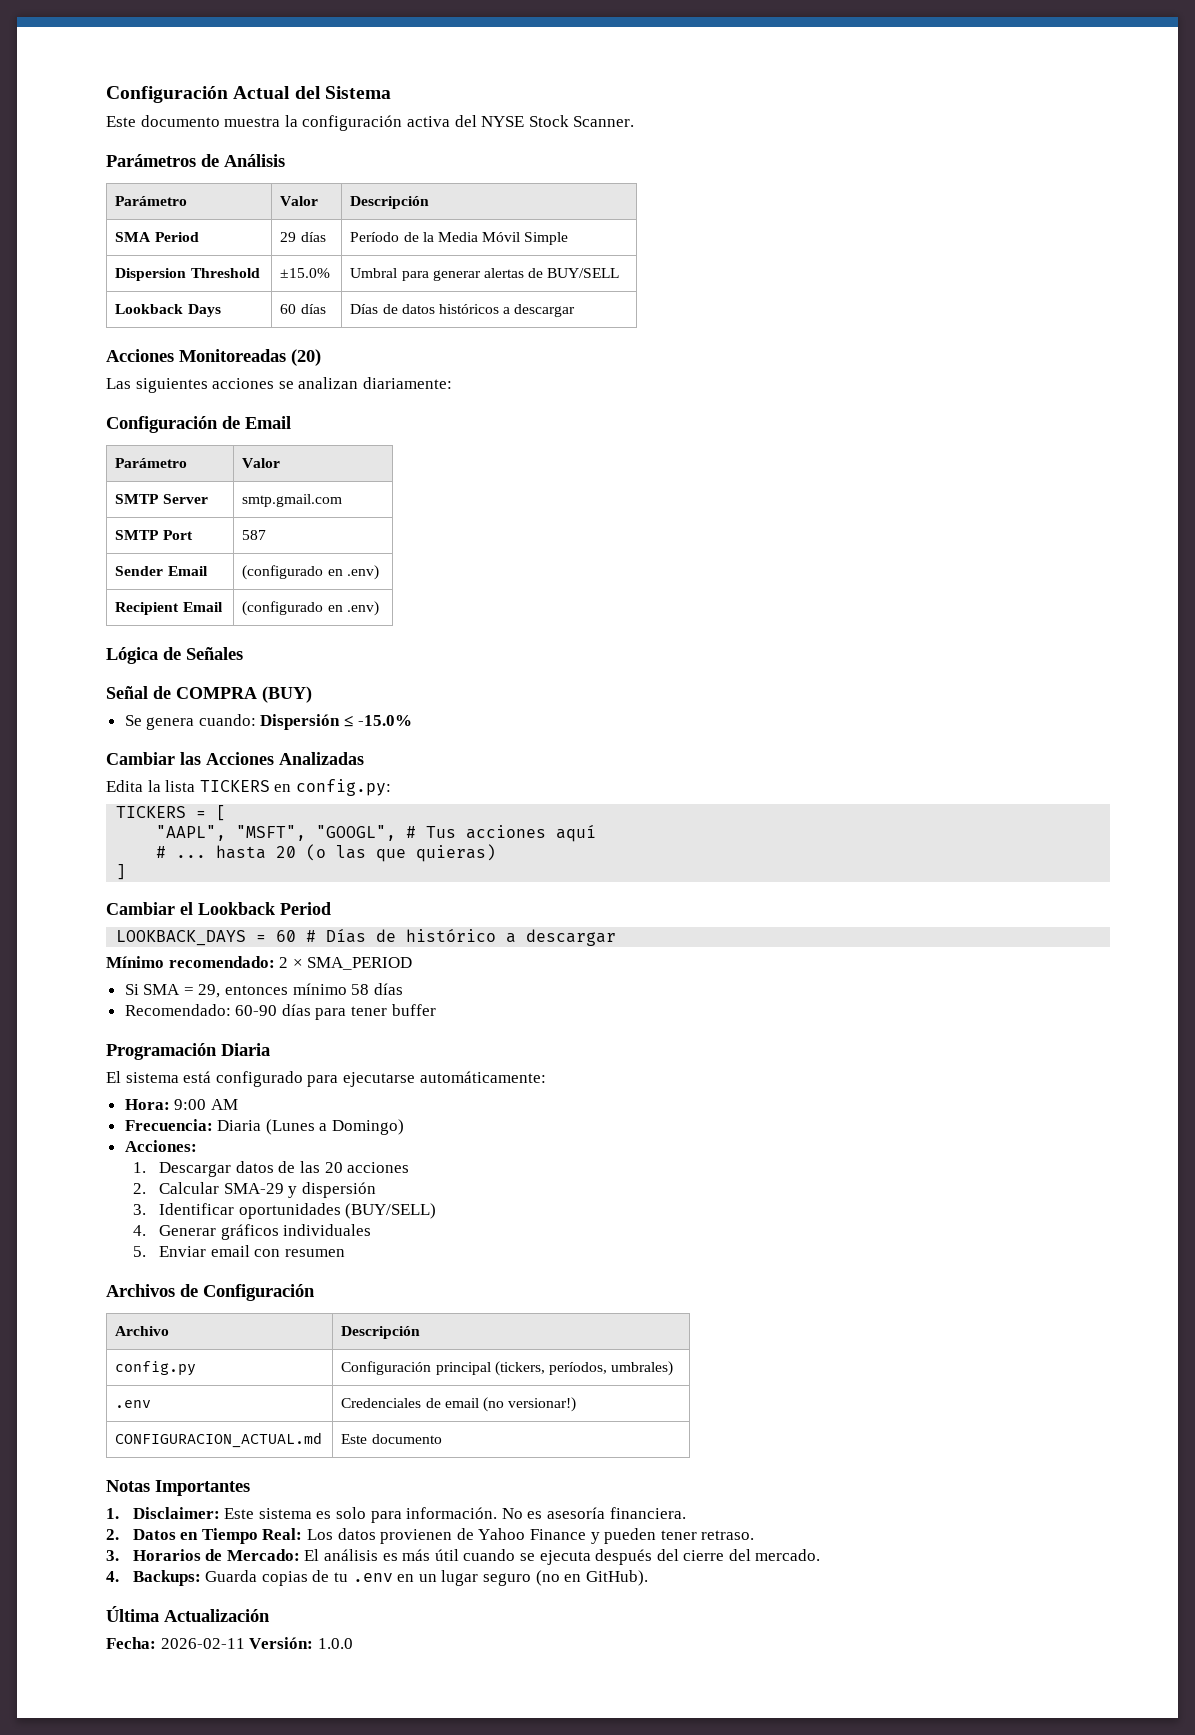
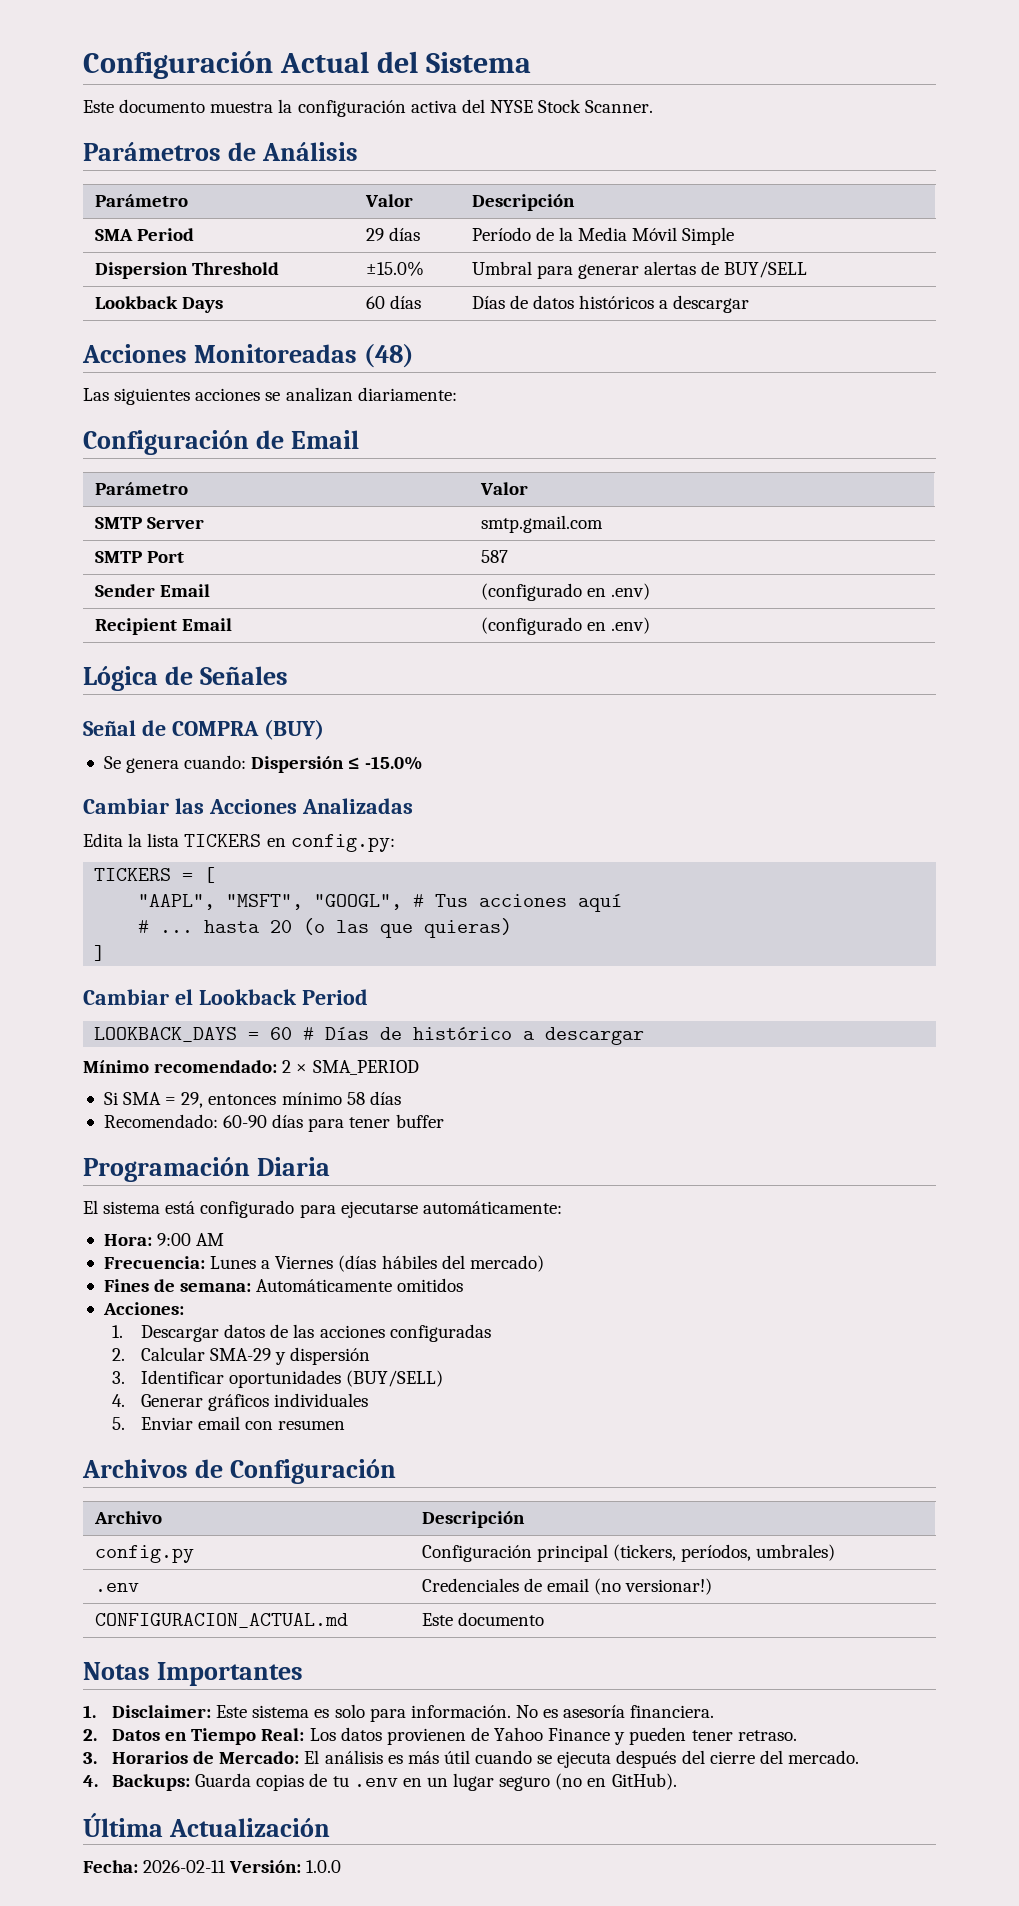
- Acciones Monitoreadas (20)
+ Acciones Monitoreadas (48)
- Frecuencia: Diaria (Lunes a Domingo)
+ Frecuencia: Lunes a Viernes (días hábiles del mercado)
+ Fines de semana: Automáticamente omitidos
- 1. Descargar datos de las 20 acciones
+ 1. Descargar datos de las acciones configuradas

